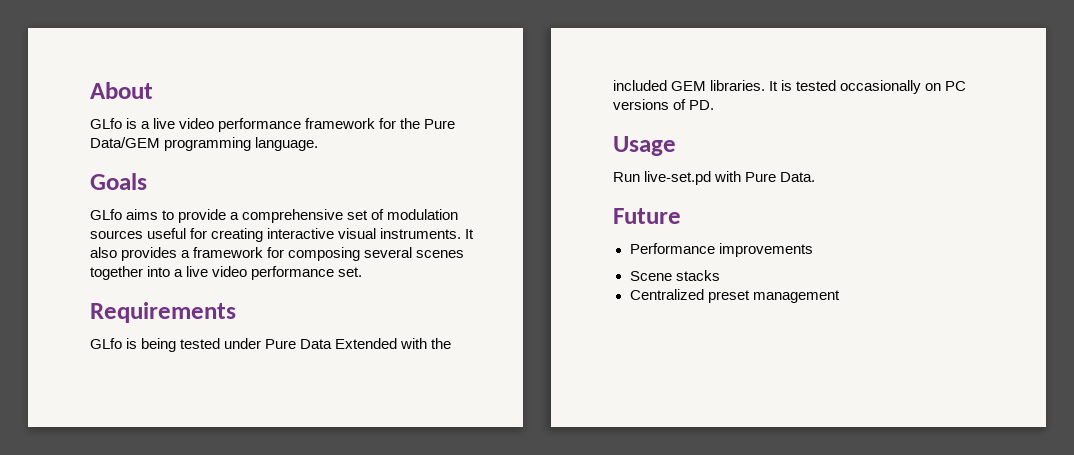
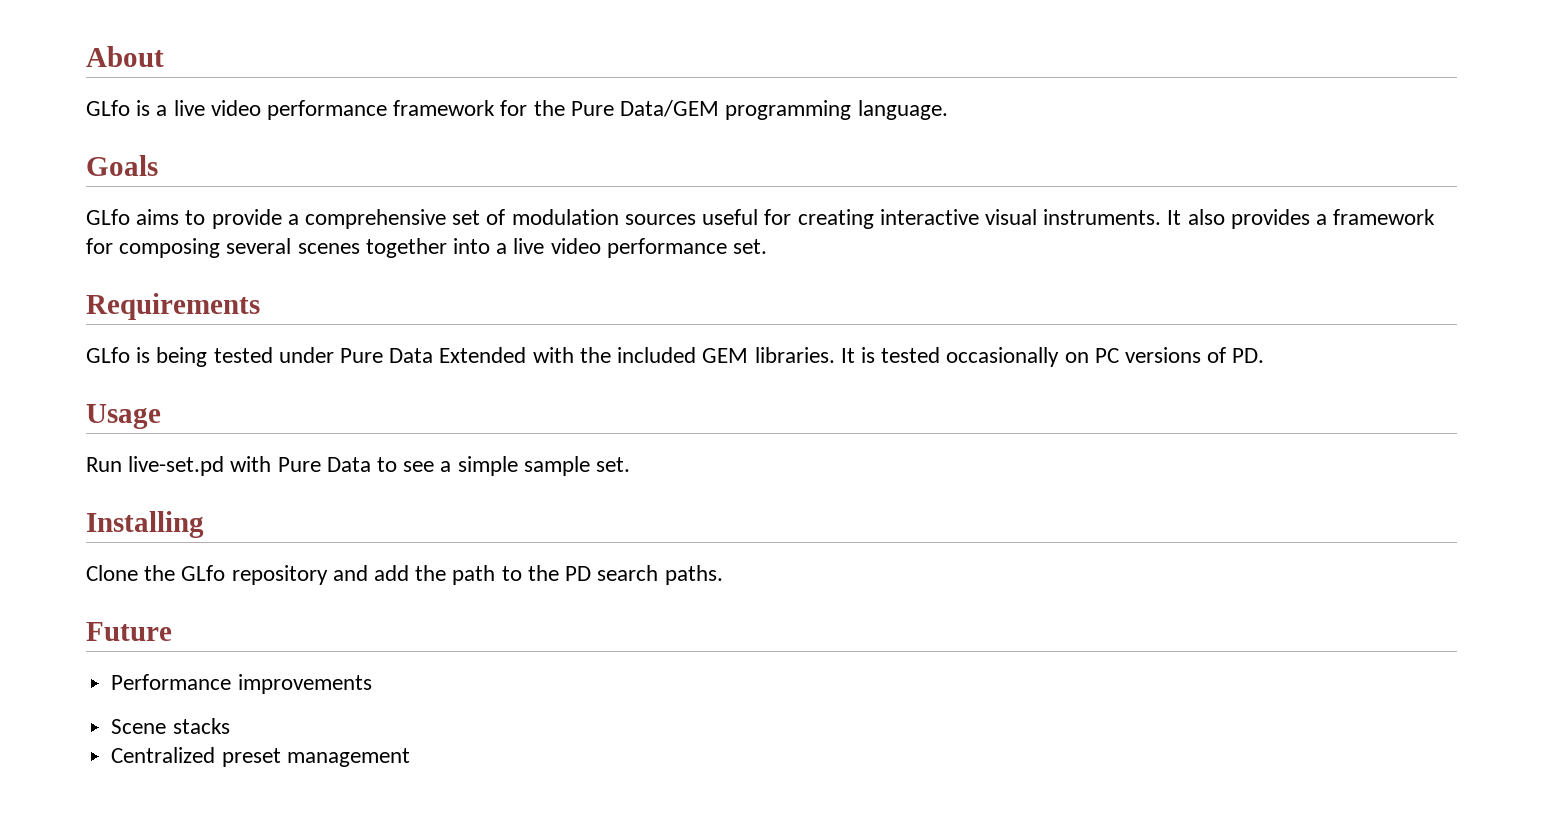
- Run live-set.pd with Pure Data.
+ Run live-set.pd with Pure Data to see a simple sample set.
+ Installing
+ Clone the GLfo repository and add the path to the PD search paths.

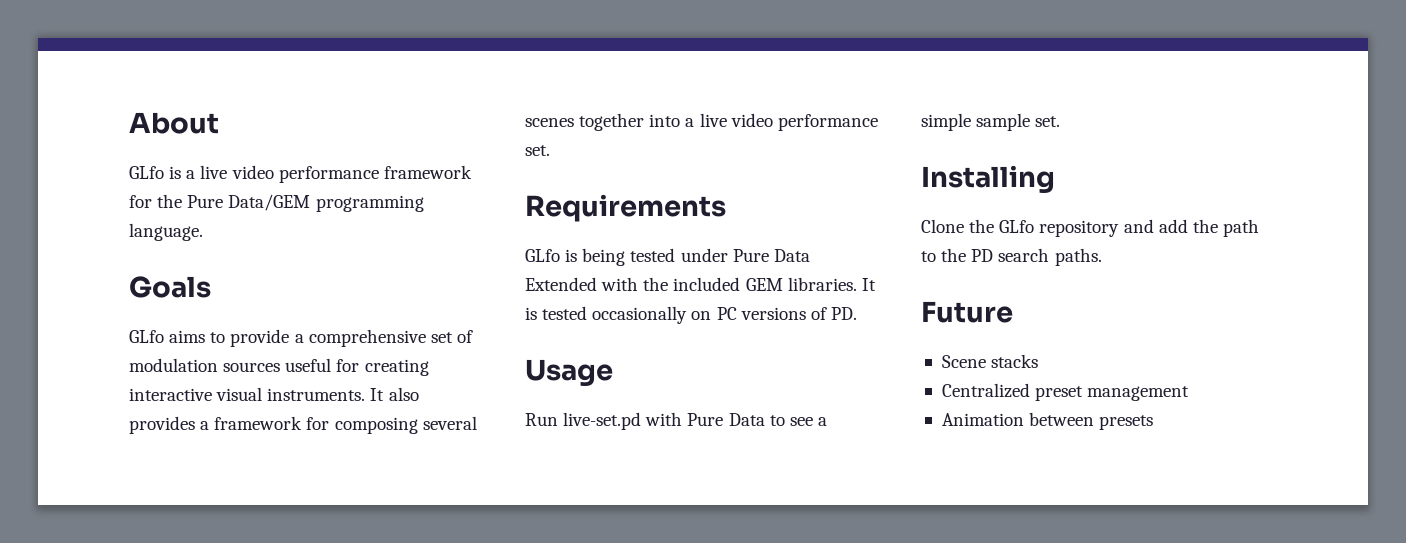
- Performance improvements
+ Animation between presets

